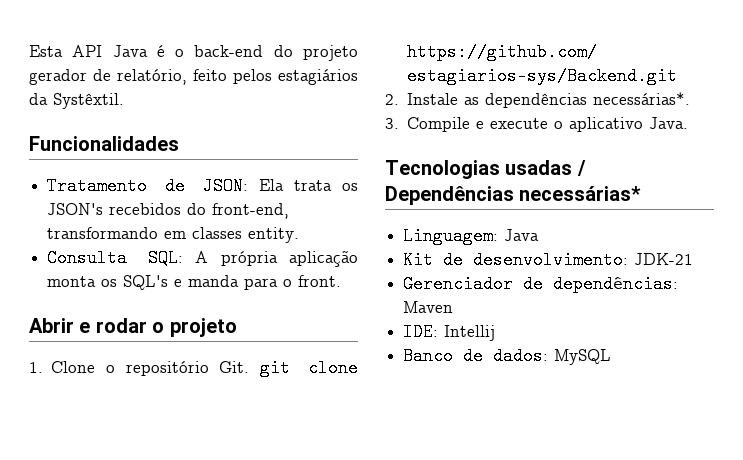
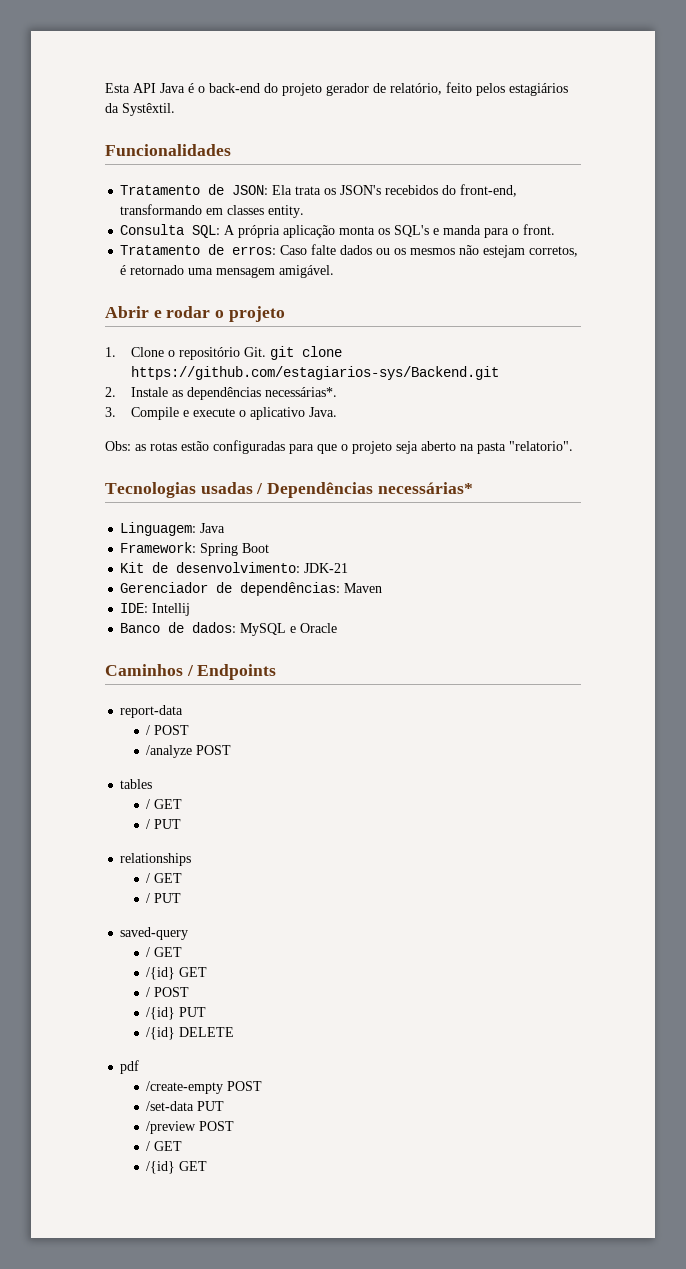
+ Tratamento de erros: Caso falte dados ou os mesmos não estejam corretos, é retornado uma mensagem amigável.
+ Obs: as rotas estão configuradas para que o projeto seja aberto na pasta "relatorio".
+ Framework: Spring Boot
- Banco de dados: MySQL
+ Banco de dados: MySQL e Oracle
+ Caminhos / Endpoints
+ report-data
+ / POST
+ /analyze POST
+ tables
+ / GET
+ / PUT
+ relationships
+ / GET
+ / PUT
+ saved-query
+ / GET
+ /{id} GET
+ / POST
+ /{id} PUT
+ /{id} DELETE
+ pdf
+ /create-empty POST
+ /set-data PUT
+ /preview POST
+ / GET
+ /{id} GET

